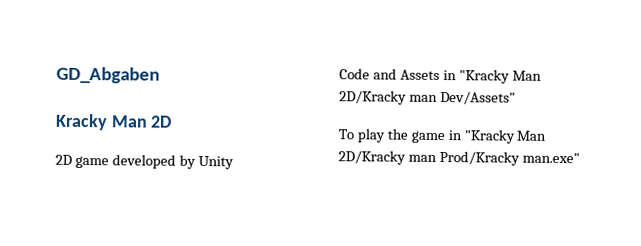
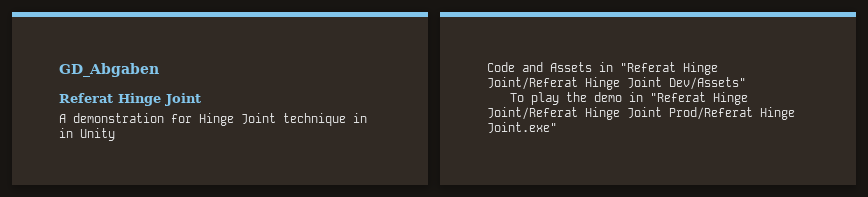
- Kracky Man 2D
- 2D game developed by Unity
+ Referat Hinge Joint
+ A demonstration for Hinge Joint technique in in Unity
- Code and Assets in "Kracky Man 2D/Kracky man Dev/Assets"
+ Code and Assets in "Referat Hinge Joint/Referat Hinge Joint Dev/Assets"
- To play the game in "Kracky Man 2D/Kracky man Prod/Kracky man.exe"
+ To play the demo in "Referat Hinge Joint/Referat Hinge Joint Prod/Referat Hinge Joint.exe"

